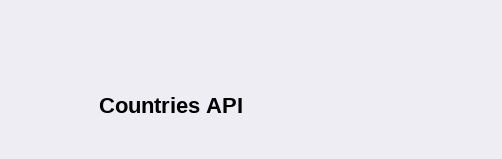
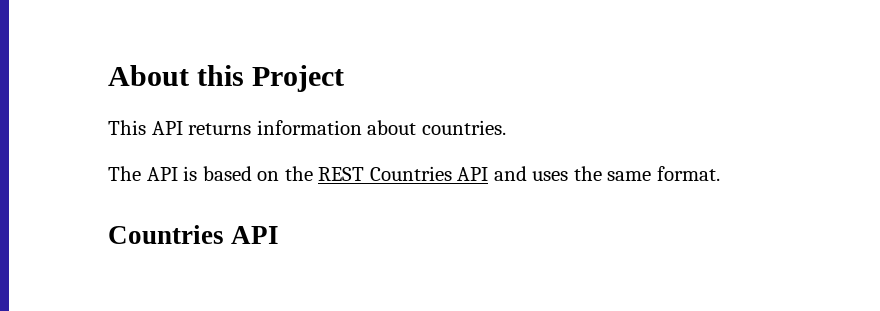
+ About this Project
+ This API returns information about countries.
+ The API is based on the REST Countries API and uses the same format.

